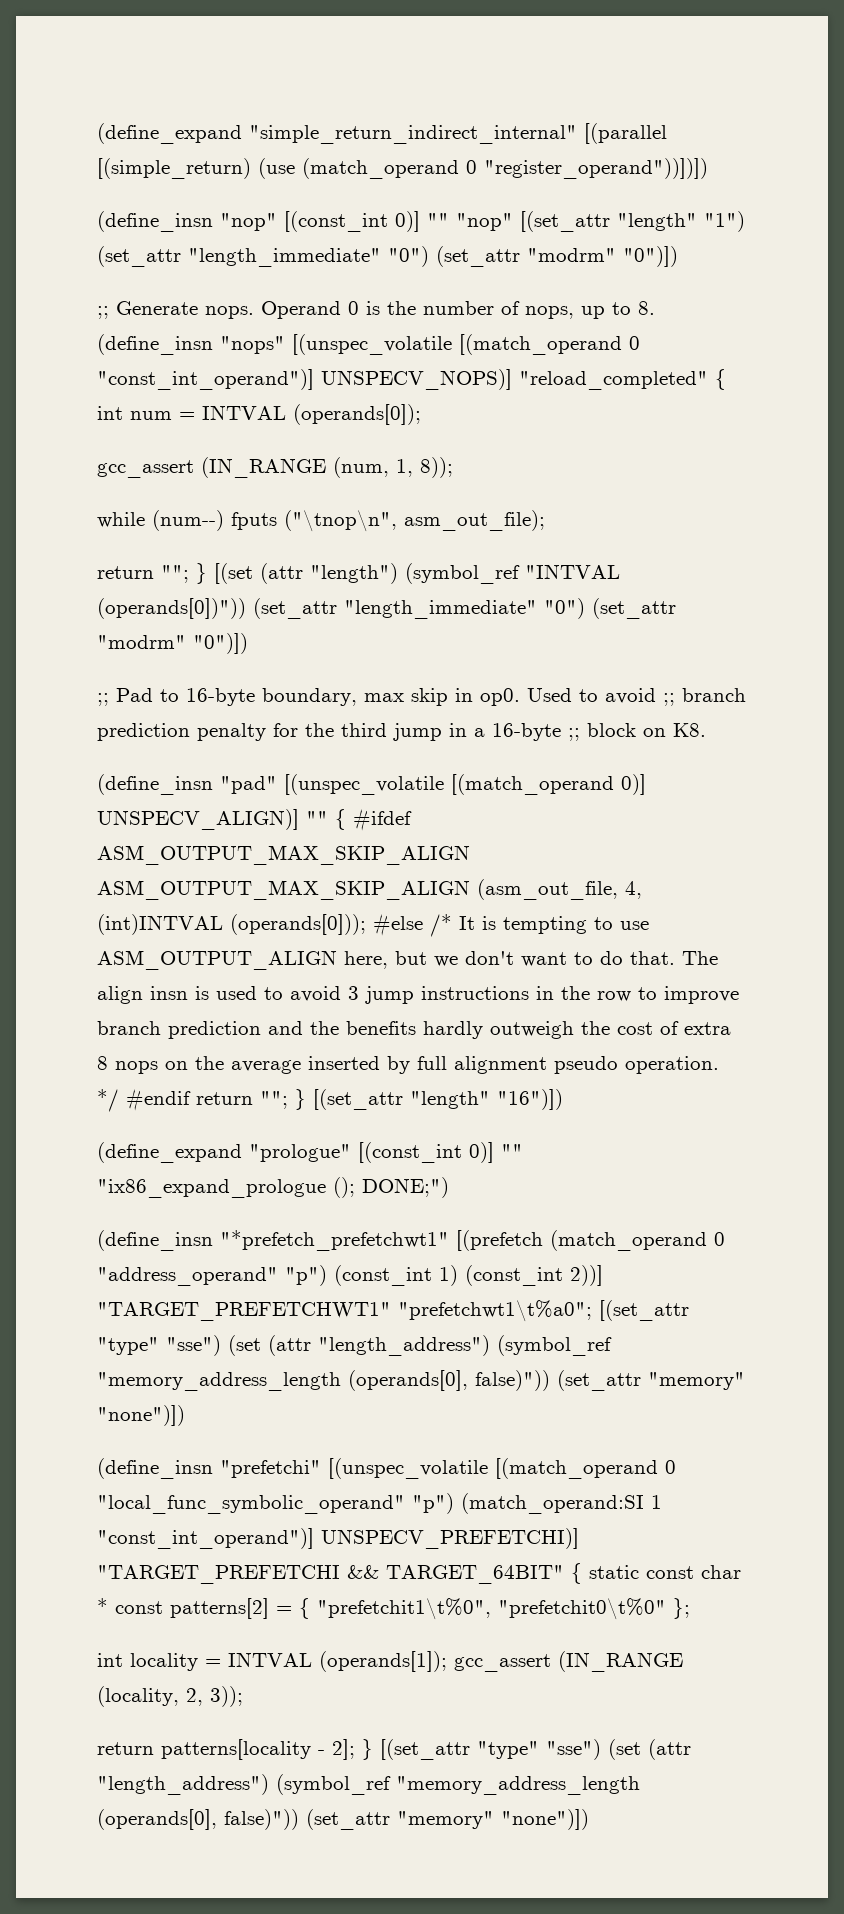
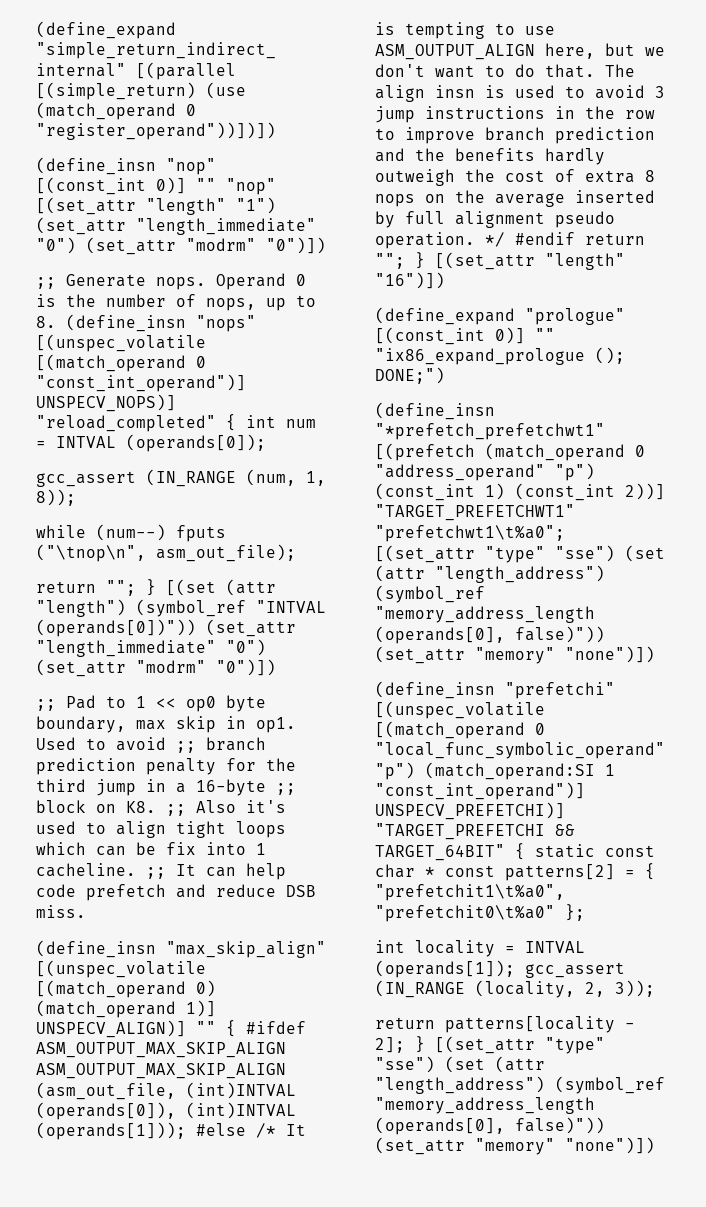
- ;; Pad to 16-byte boundary, max skip in op0.
+ ;; Pad to 1 << op0 byte boundary, max skip in op1.
- Used to avoid ;; branch prediction penalty for the third jump in a 16-byte ;; block on K8.
- (define_insn "pad" [(unspec_volatile [(match_operand 0)] UNSPECV_ALIGN)] "" { #ifdef ASM_OUTPUT_MAX_SKIP_ALIGN ASM_OUTPUT_MAX_SKIP_ALIGN (asm_out_file, 4, (int)INTVAL (operands[0])); #else /* It is tempting to use ASM_OUTPUT_ALIGN here, but we don't want to do that.
+ Used to avoid ;; branch prediction penalty for the third jump in a 16-byte ;; block on K8. ;; Also it's used to align tight loops which can be fix into 1 cacheline. ;; It can help code prefetch and reduce DSB miss.
+ (define_insn "max_skip_align" [(unspec_volatile [(match_operand 0) (match_operand 1)] UNSPECV_ALIGN)] "" { #ifdef ASM_OUTPUT_MAX_SKIP_ALIGN ASM_OUTPUT_MAX_SKIP_ALIGN (asm_out_file, (int)INTVAL (operands[0]), (int)INTVAL (operands[1])); #else /* It is tempting to use ASM_OUTPUT_ALIGN here, but we don't want to do that.
- (define_insn "prefetchi" [(unspec_volatile [(match_operand 0 "local_func_symbolic_operand" "p") (match_operand:SI 1 "const_int_operand")] UNSPECV_PREFETCHI)] "TARGET_PREFETCHI && TARGET_64BIT" { static const char * const patterns[2] = { "prefetchit1\t%0", "prefetchit0\t%0" };
+ (define_insn "prefetchi" [(unspec_volatile [(match_operand 0 "local_func_symbolic_operand" "p") (match_operand:SI 1 "const_int_operand")] UNSPECV_PREFETCHI)] "TARGET_PREFETCHI && TARGET_64BIT" { static const char * const patterns[2] = { "prefetchit1\t%a0", "prefetchit0\t%a0" };

